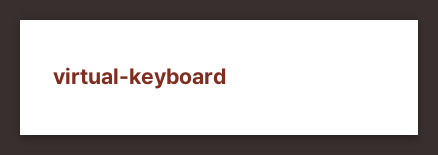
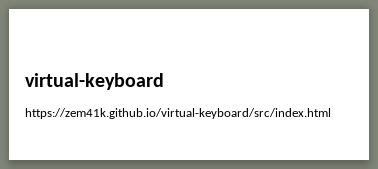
+ https://zem41k.github.io/virtual-keyboard/src/index.html

